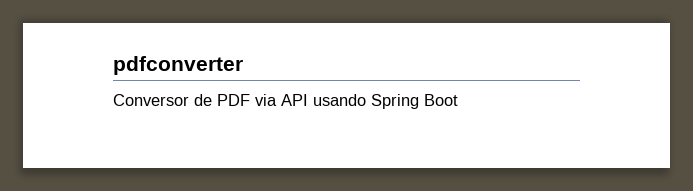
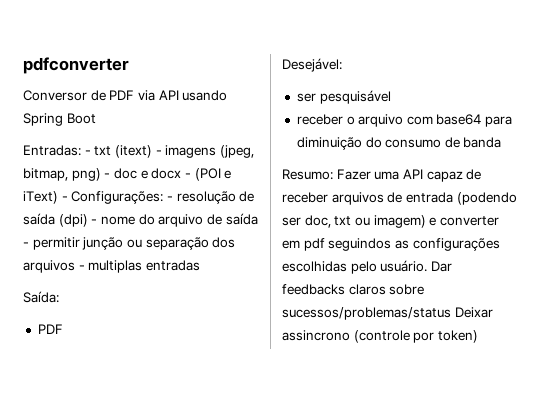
+ Entradas: - txt (itext) - imagens (jpeg, bitmap, png) - doc e docx - (POI e iText) - Configurações: - resolução de saída (dpi) - nome do arquivo de saída - permitir junção ou separação dos arquivos - multiplas entradas
+ Saída:
+ PDF
+ Desejável:
+ ser pesquisável
+ receber o arquivo com base64 para diminuição do consumo de banda
+ Resumo: Fazer uma API capaz de receber arquivos de entrada (podendo ser doc, txt ou imagem) e converter em pdf seguindos as configurações escolhidas pelo usuário. Dar feedbacks claros sobre sucessos/problemas/status Deixar assincrono (controle por token)

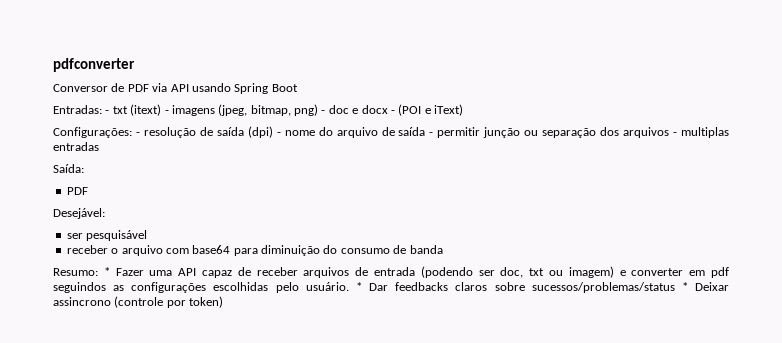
- Entradas: - txt (itext) - imagens (jpeg, bitmap, png) - doc e docx - (POI e iText) - Configurações: - resolução de saída (dpi) - nome do arquivo de saída - permitir junção ou separação dos arquivos - multiplas entradas
+ Entradas: - txt (itext) - imagens (jpeg, bitmap, png) - doc e docx - (POI e iText)
+ Configurações: - resolução de saída (dpi) - nome do arquivo de saída - permitir junção ou separação dos arquivos - multiplas entradas
- Resumo: Fazer uma API capaz de receber arquivos de entrada (podendo ser doc, txt ou imagem) e converter em pdf seguindos as configurações escolhidas pelo usuário.
+ Resumo: * Fazer uma API capaz de receber arquivos de entrada (podendo ser doc, txt ou imagem) e converter em pdf seguindos as configurações escolhidas pelo usuário.
- Dar feedbacks claros sobre sucessos/problemas/status Deixar assincrono (controle por token)
+ * Dar feedbacks claros sobre sucessos/problemas/status * Deixar assincrono (controle por token)

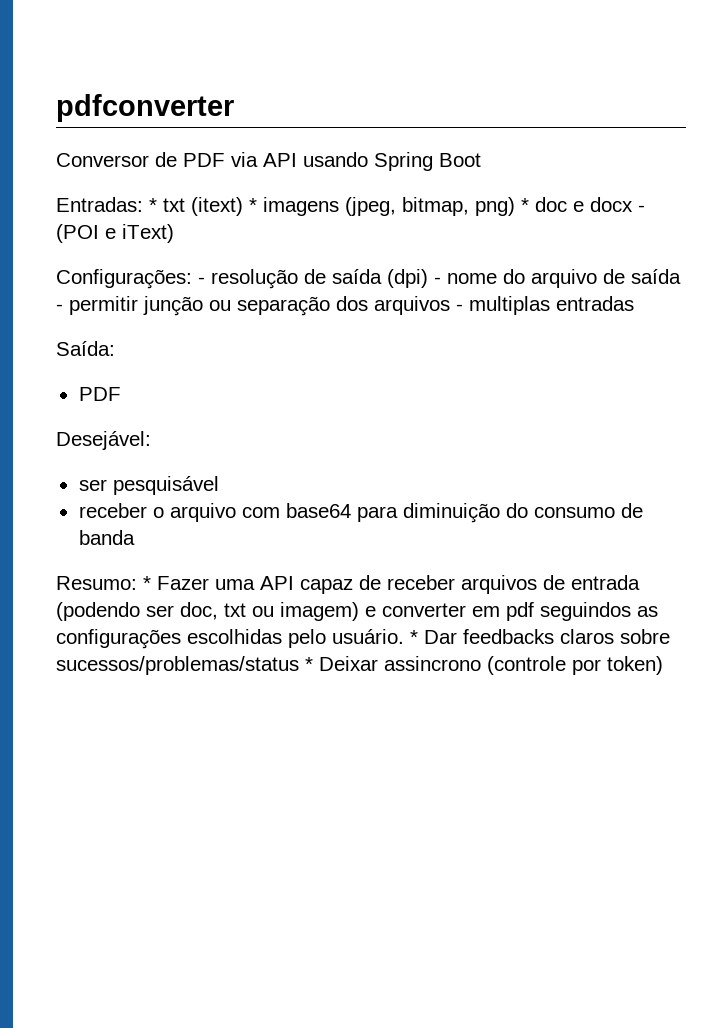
- Entradas: - txt (itext) - imagens (jpeg, bitmap, png) - doc e docx - (POI e iText)
+ Entradas: * txt (itext) * imagens (jpeg, bitmap, png) * doc e docx - (POI e iText)

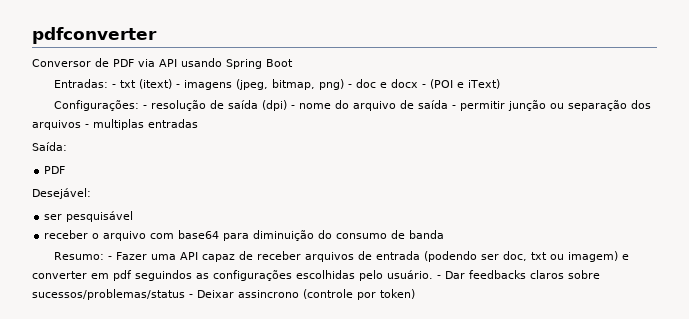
- Entradas: * txt (itext) * imagens (jpeg, bitmap, png) * doc e docx - (POI e iText)
+ Entradas: - txt (itext) - imagens (jpeg, bitmap, png) - doc e docx - (POI e iText)
- Resumo: * Fazer uma API capaz de receber arquivos de entrada (podendo ser doc, txt ou imagem) e converter em pdf seguindos as configurações escolhidas pelo usuário.
+ Resumo: - Fazer uma API capaz de receber arquivos de entrada (podendo ser doc, txt ou imagem) e converter em pdf seguindos as configurações escolhidas pelo usuário.
- * Dar feedbacks claros sobre sucessos/problemas/status * Deixar assincrono (controle por token)
+ - Dar feedbacks claros sobre sucessos/problemas/status - Deixar assincrono (controle por token)

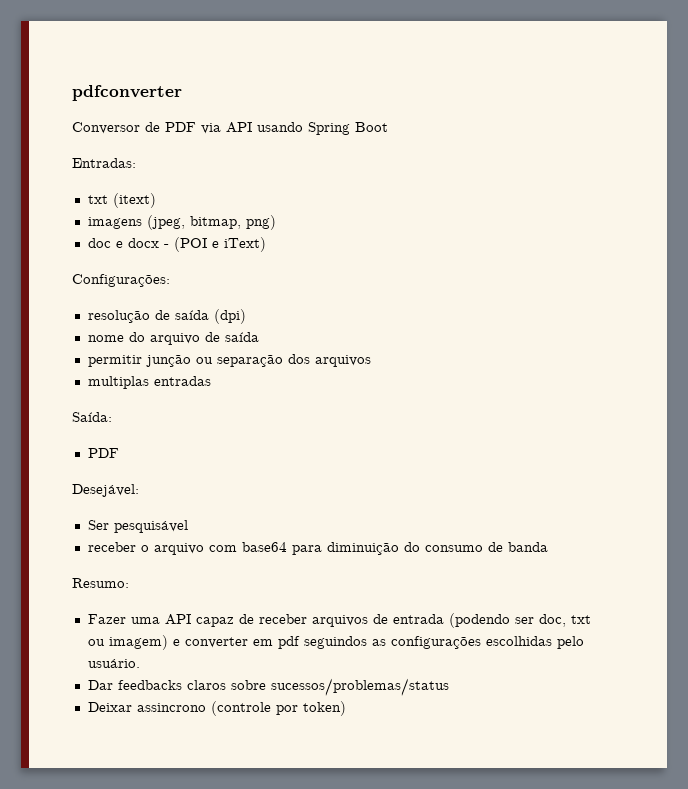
- Entradas: - txt (itext) - imagens (jpeg, bitmap, png) - doc e docx - (POI e iText)
+ Entradas:
+ txt (itext)
+ imagens (jpeg, bitmap, png)
+ doc e docx - (POI e iText)
- Configurações: - resolução de saída (dpi) - nome do arquivo de saída - permitir junção ou separação dos arquivos - multiplas entradas
+ Configurações:
+ resolução de saída (dpi)
+ nome do arquivo de saída
+ permitir junção ou separação dos arquivos
+ multiplas entradas
- ser pesquisável
+ Ser pesquisável
- Resumo: - Fazer uma API capaz de receber arquivos de entrada (podendo ser doc, txt ou imagem) e converter em pdf seguindos as configurações escolhidas pelo usuário. - Dar feedbacks claros sobre sucessos/problemas/status - Deixar assincrono (controle por token)
+ Resumo:
+ Fazer uma API capaz de receber arquivos de entrada (podendo ser doc, txt ou imagem) e converter em pdf seguindos as configurações escolhidas pelo usuário.
+ Dar feedbacks claros sobre sucessos/problemas/status
+ Deixar assincrono (controle por token)

